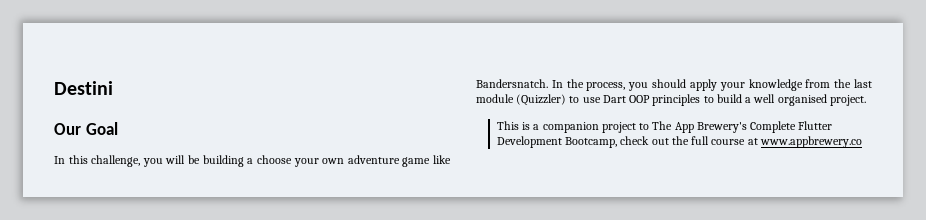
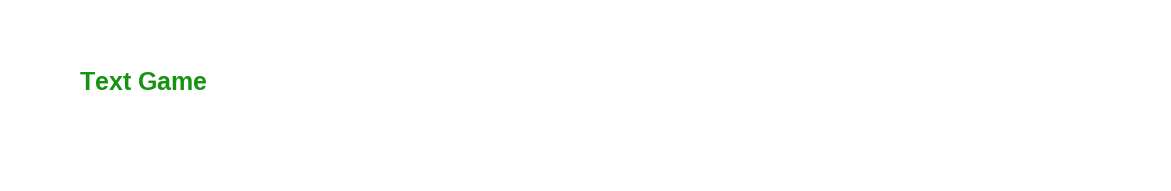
- Destini
- Our Goal
- In this challenge, you will be building a choose your own adventure game like Bandersnatch. In the process, you should apply your knowledge from the last module (Quizzler) to use Dart OOP principles to build a well organised project.
- This is a companion project to The App Brewery's Complete Flutter Development Bootcamp, check out the full course at www.appbrewery.co
+ Text Game

